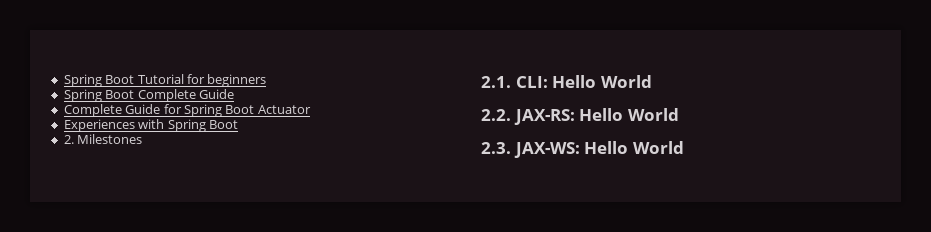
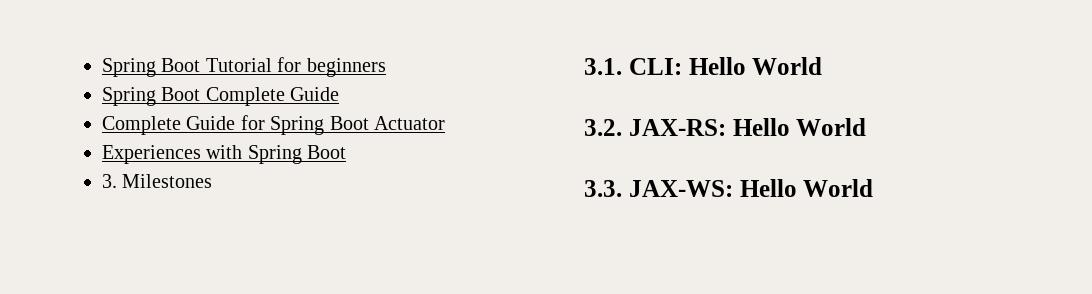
- 2. Milestones
+ 3. Milestones
- 2.1. CLI: Hello World
+ 3.1. CLI: Hello World
- 2.2. JAX-RS: Hello World
+ 3.2. JAX-RS: Hello World
- 2.3. JAX-WS: Hello World
+ 3.3. JAX-WS: Hello World

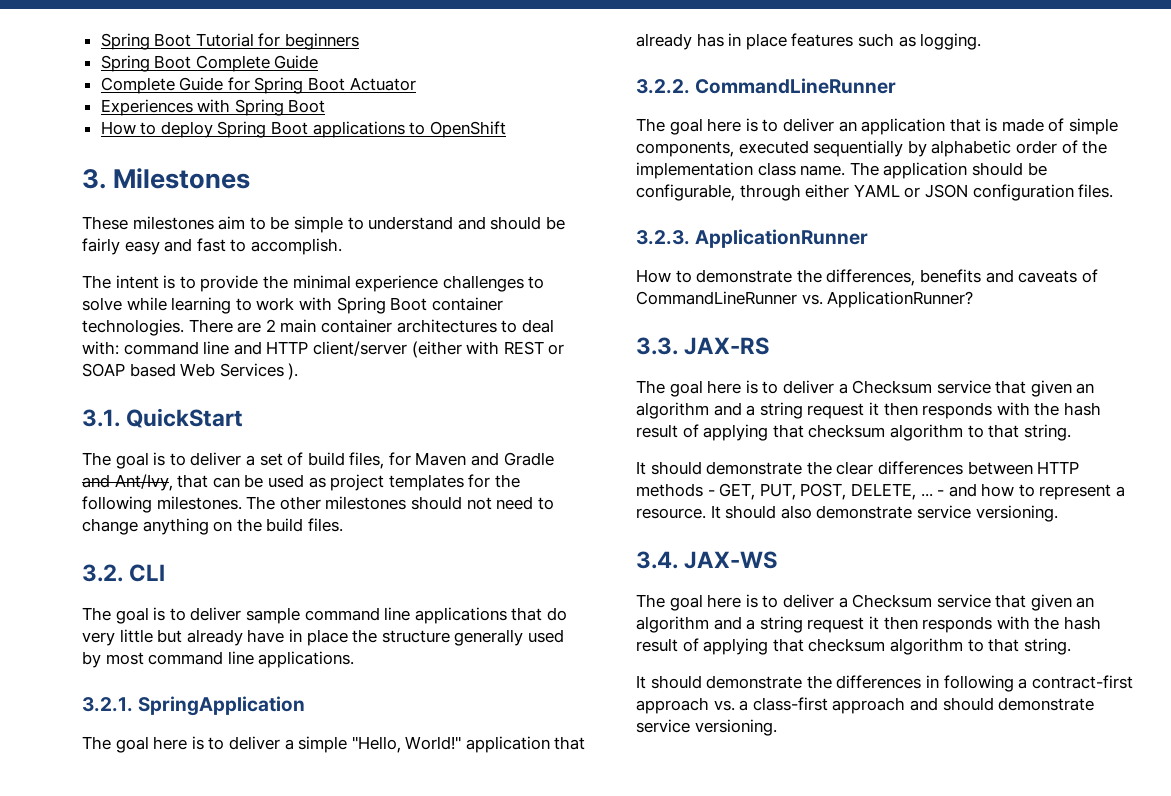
+ How to deploy Spring Boot applications to OpenShift
  3. Milestones
- 3.1. CLI: Hello World
- 3.2. JAX-RS: Hello World
- 3.3. JAX-WS: Hello World
+ These milestones aim to be simple to understand and should be fairly easy and fast to accomplish.
+ The intent is to provide the minimal experience challenges to solve while learning to work with Spring Boot container technologies. There are 2 main container architectures to deal with: command line and HTTP client/server (either with REST or SOAP based Web Services ).
+ 3.1. QuickStart
+ The goal is to deliver a set of build files, for Maven and Gradle and Ant/Ivy, that can be used as project templates for the following milestones. The other milestones should not need to change anything on the build files.
+ 3.2. CLI
+ The goal is to deliver sample command line applications that do very little but already have in place the structure generally used by most command line applications.
+ 3.2.1. SpringApplication
+ The goal here is to deliver a simple "Hello, World!" application that already has in place features such as logging.
+ 3.2.2. CommandLineRunner
+ The goal here is to deliver an application that is made of simple components, executed sequentially by alphabetic order of the implementation class name. The application should be configurable, through either YAML or JSON configuration files.
+ 3.2.3. ApplicationRunner
+ How to demonstrate the differences, benefits and caveats of CommandLineRunner vs. ApplicationRunner?
+ 3.3. JAX-RS
+ The goal here is to deliver a Checksum service that given an algorithm and a string request it then responds with the hash result of applying that checksum algorithm to that string.
+ It should demonstrate the clear differences between HTTP methods - GET, PUT, POST, DELETE, ... - and how to represent a resource. It should also demonstrate service versioning.
+ 3.4. JAX-WS
+ The goal here is to deliver a Checksum service that given an algorithm and a string request it then responds with the hash result of applying that checksum algorithm to that string.
+ It should demonstrate the differences in following a contract-first approach vs. a class-first approach and should demonstrate service versioning.

